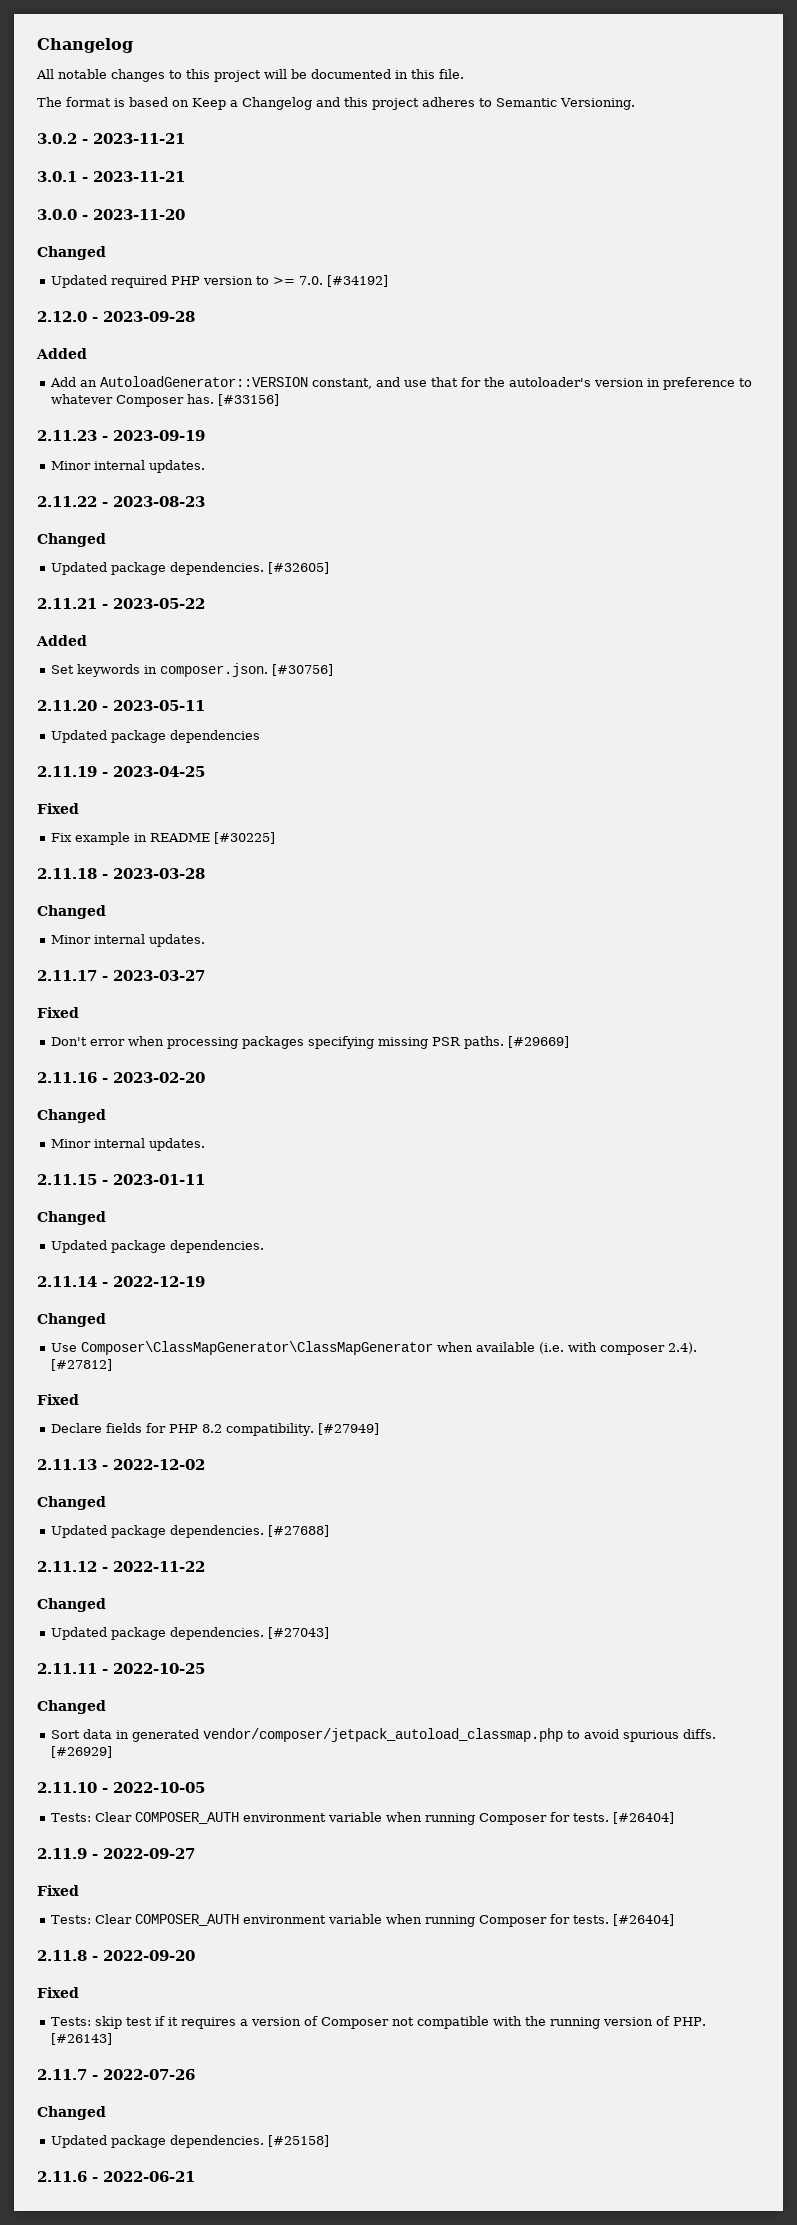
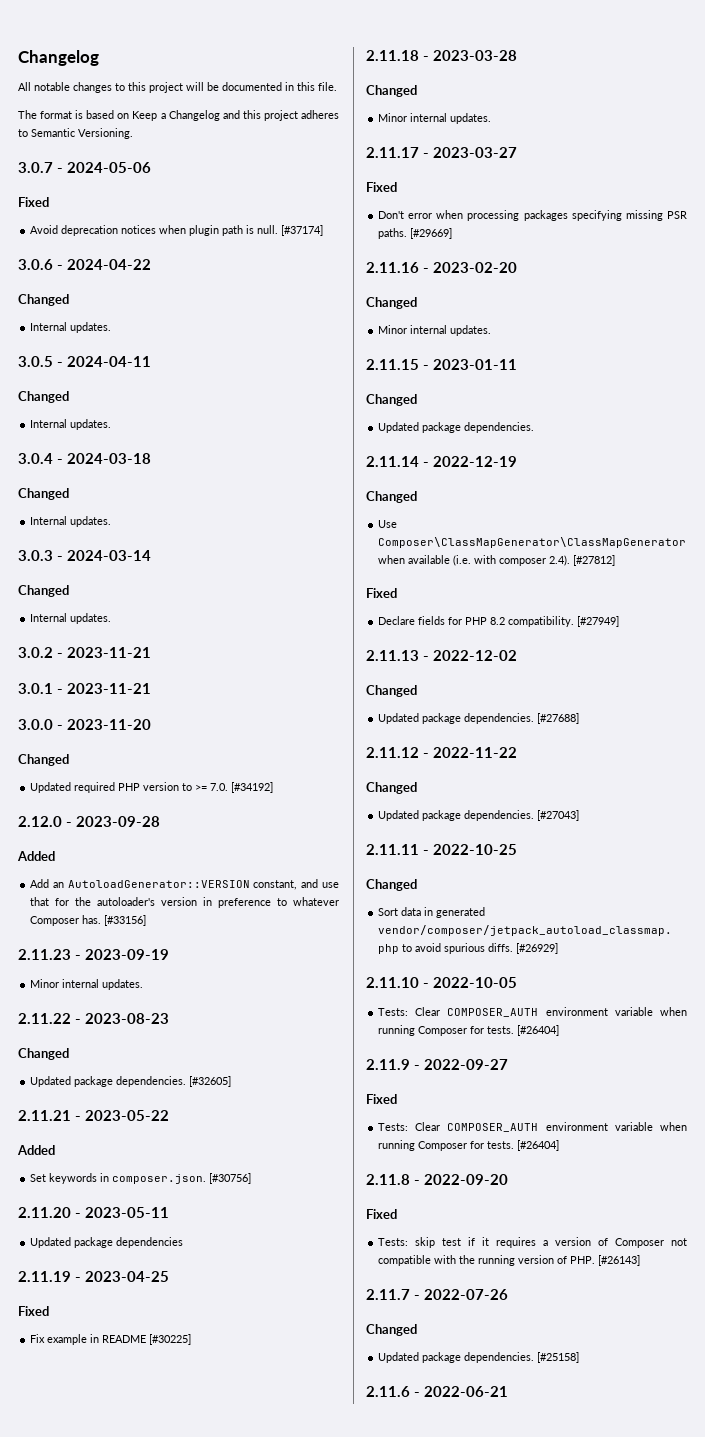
+ 3.0.7 - 2024-05-06
+ Fixed
+ Avoid deprecation notices when plugin path is null. [#37174]
+ 3.0.6 - 2024-04-22
+ Changed
+ Internal updates.
+ 3.0.5 - 2024-04-11
+ Changed
+ Internal updates.
+ 3.0.4 - 2024-03-18
+ Changed
+ Internal updates.
+ 3.0.3 - 2024-03-14
+ Changed
+ Internal updates.

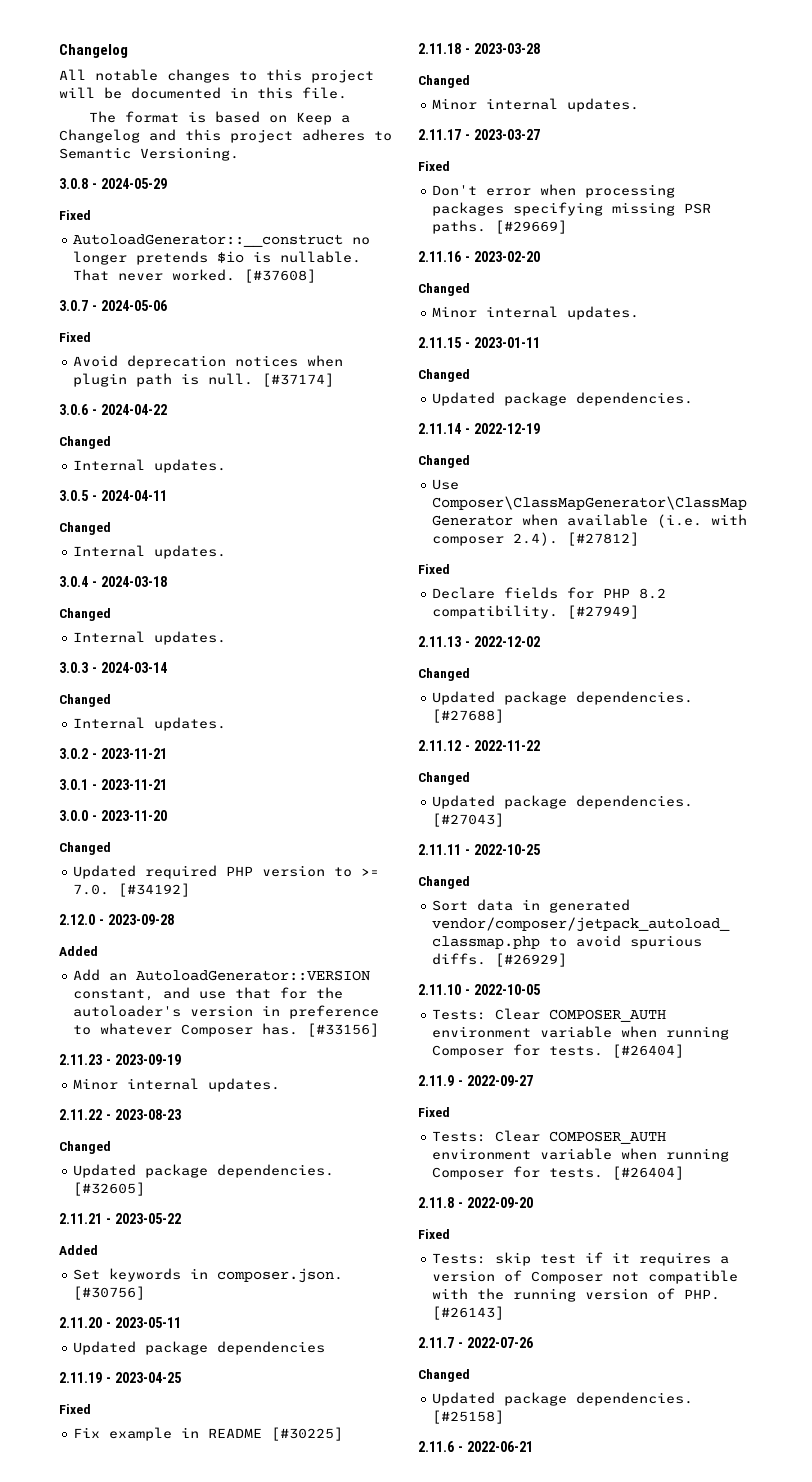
+ 3.0.8 - 2024-05-29
+ Fixed
+ AutoloadGenerator::__construct no longer pretends $io is nullable. That never worked. [#37608]

